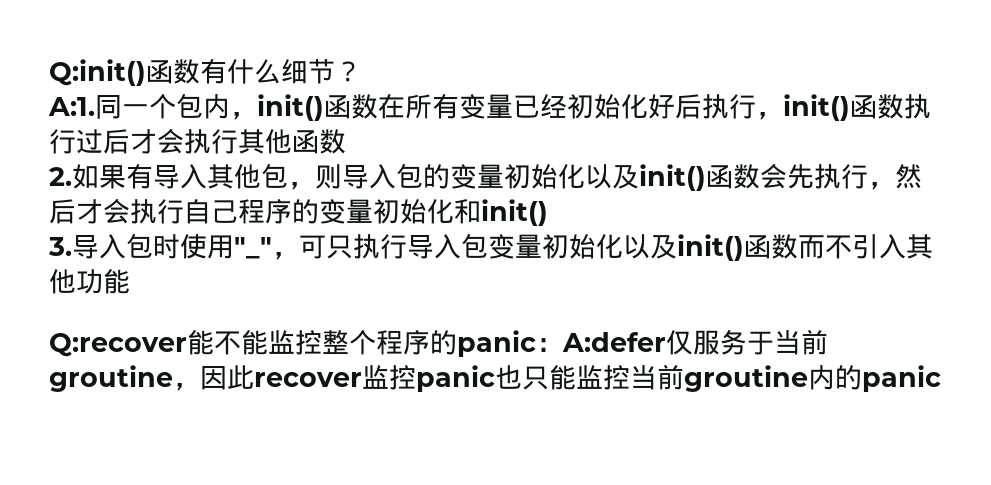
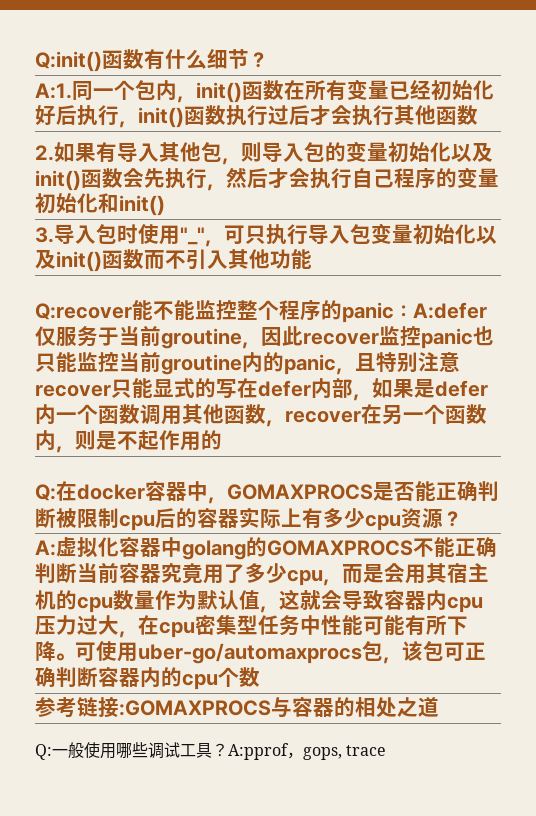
- Q:recover能不能监控整个程序的panic：A:defer仅服务于当前groutine，因此recover监控panic也只能监控当前groutine内的panic
+ Q:recover能不能监控整个程序的panic：A:defer仅服务于当前groutine，因此recover监控panic也只能监控当前groutine内的panic，且特别注意recover只能显式的写在defer内部，如果是defer内一个函数调用其他函数，recover在另一个函数内，则是不起作用的
+ Q:在docker容器中，GOMAXPROCS是否能正确判断被限制cpu后的容器实际上有多少cpu资源？
+ A:虚拟化容器中golang的GOMAXPROCS不能正确判断当前容器究竟用了多少cpu，而是会用其宿主机的cpu数量作为默认值，这就会导致容器内cpu压力过大，在cpu密集型任务中性能可能有所下降。可使用uber-go/automaxprocs包，该包可正确判断容器内的cpu个数
+ 参考链接:GOMAXPROCS与容器的相处之道
+ Q:一般使用哪些调试工具？A:pprof，gops, trace

